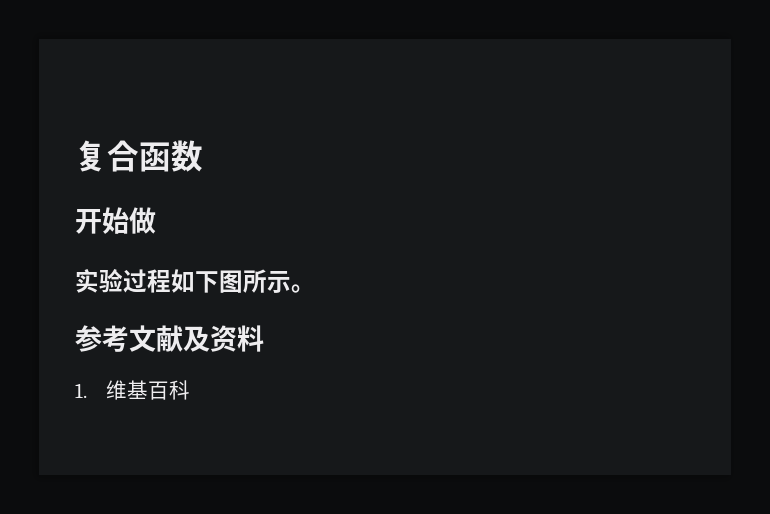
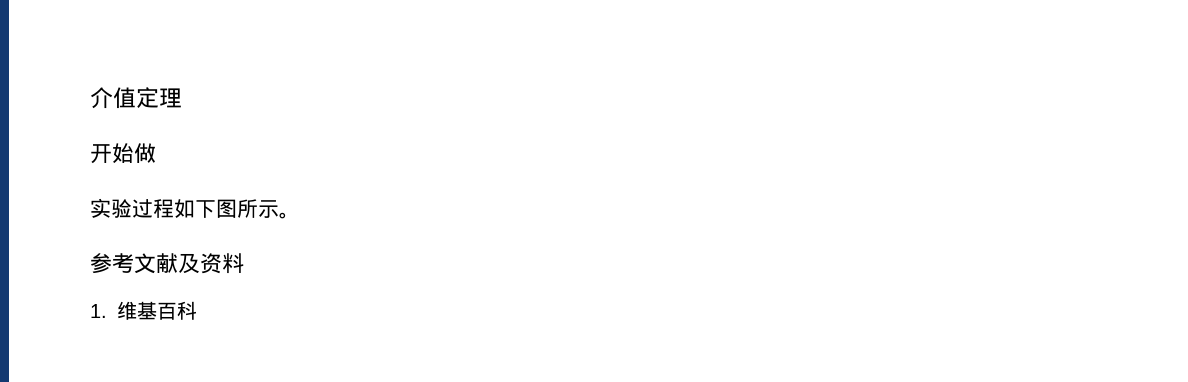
- 复合函数
+ 介值定理

